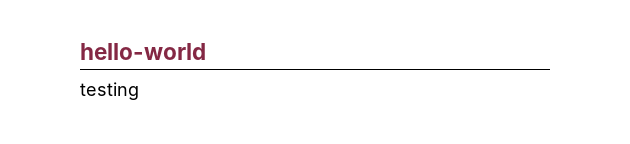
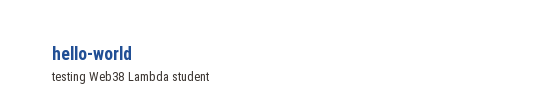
- testing
+ testing Web38 Lambda student

